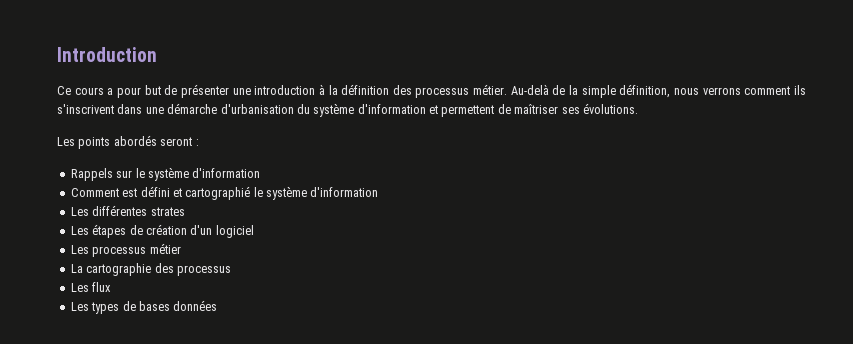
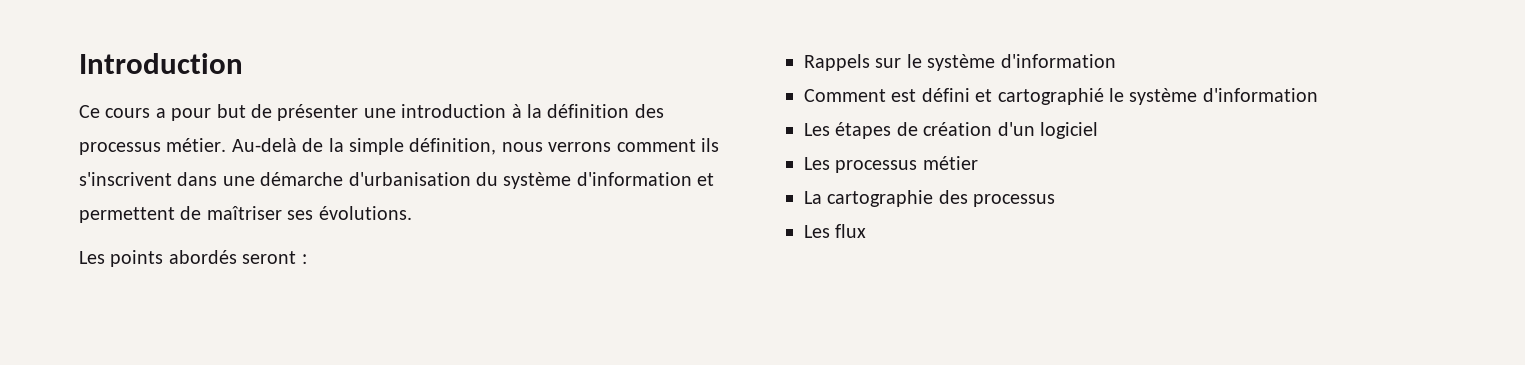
- Les différentes strates
- Les types de bases données

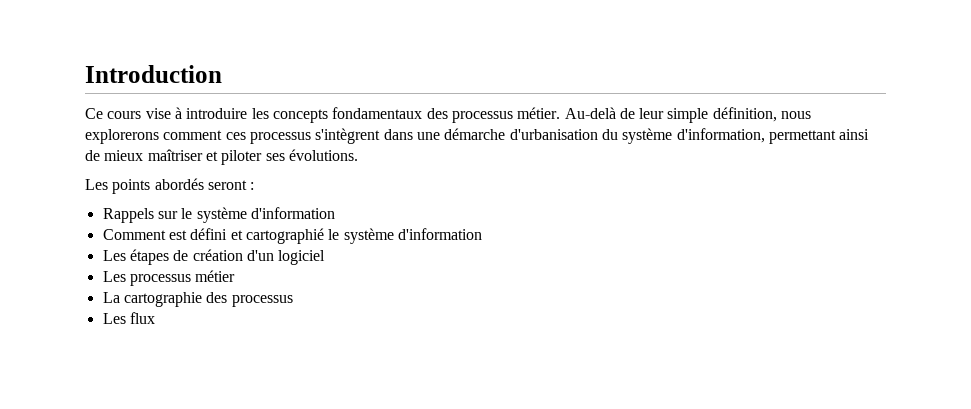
- Ce cours a pour but de présenter une introduction à la définition des processus métier.
+ Ce cours vise à introduire les concepts fondamentaux des processus métier.
- Au-delà de la simple définition, nous verrons comment ils s'inscrivent dans une démarche d'urbanisation du système d'information et permettent de maîtriser ses évolutions.
+ Au-delà de leur simple définition, nous explorerons comment ces processus s'intègrent dans une démarche d'urbanisation du système d'information, permettant ainsi de mieux maîtriser et piloter ses évolutions.

